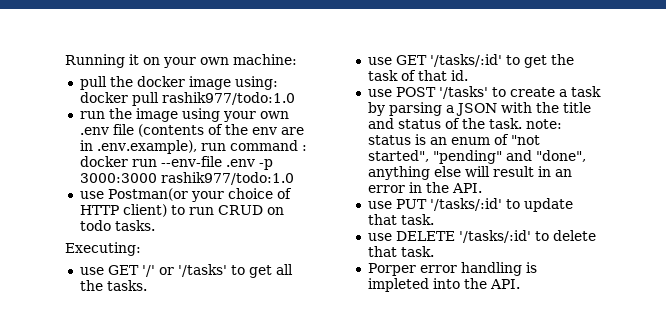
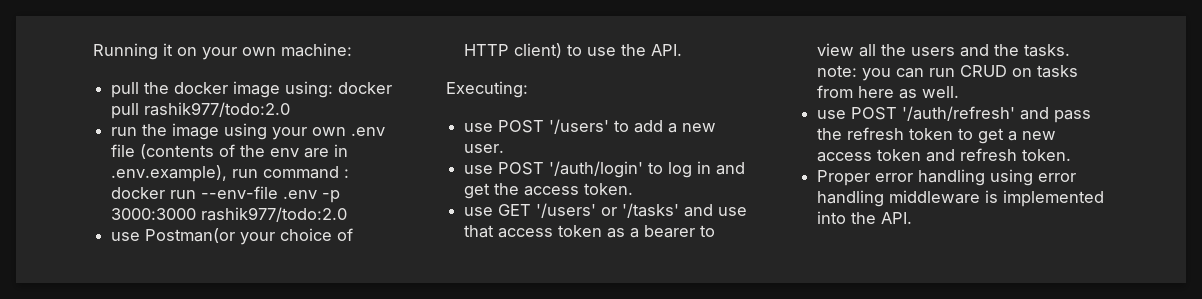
- pull the docker image using: docker pull rashik977/todo:1.0
+ pull the docker image using: docker pull rashik977/todo:2.0
- run the image using your own .env file (contents of the env are in .env.example), run command : docker run --env-file .env -p 3000:3000 rashik977/todo:1.0
+ run the image using your own .env file (contents of the env are in .env.example), run command : docker run --env-file .env -p 3000:3000 rashik977/todo:2.0
- use Postman(or your choice of HTTP client) to run CRUD on todo tasks.
+ use Postman(or your choice of HTTP client) to use the API.
  Executing:
- use GET '/' or '/tasks' to get all the tasks.
- use GET '/tasks/:id' to get the task of that id.
- use POST '/tasks' to create a task by parsing a JSON with the title and status of the task. note: status is an enum of "not started", "pending" and "done", anything else will result in an error in the API.
- use PUT '/tasks/:id' to update that task.
- use DELETE '/tasks/:id' to delete that task.
- Porper error handling is impleted into the API.
+ use POST '/users' to add a new user.
+ use POST '/auth/login' to log in and get the access token.
+ use GET '/users' or '/tasks' and use that access token as a bearer to view all the users and the tasks. note: you can run CRUD on tasks from here as well.
+ use POST '/auth/refresh' and pass the refresh token to get a new access token and refresh token.
+ Proper error handling using error handling middleware is implemented into the API.

